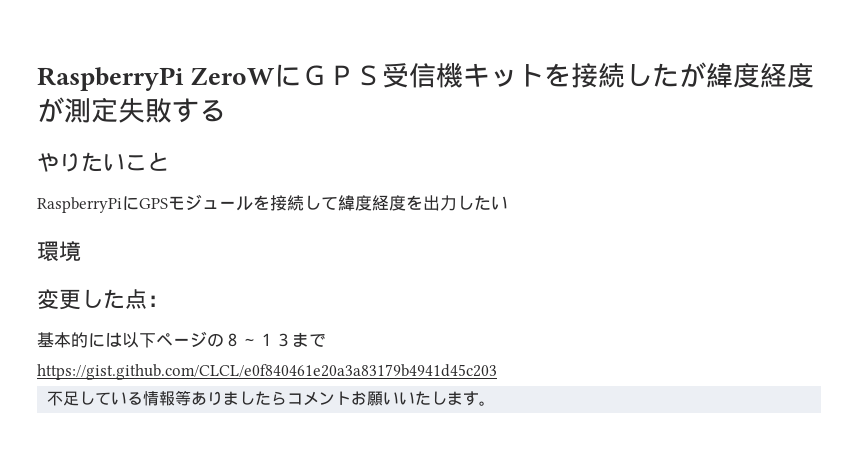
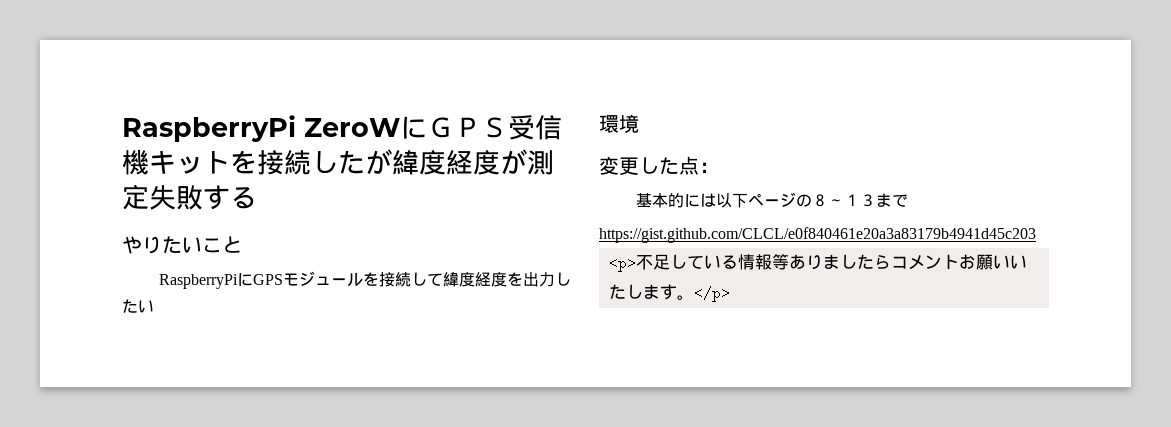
- 不足している情報等ありましたらコメントお願いいたします。
+ <p>不足している情報等ありましたらコメントお願いいたします。
+ </p>

